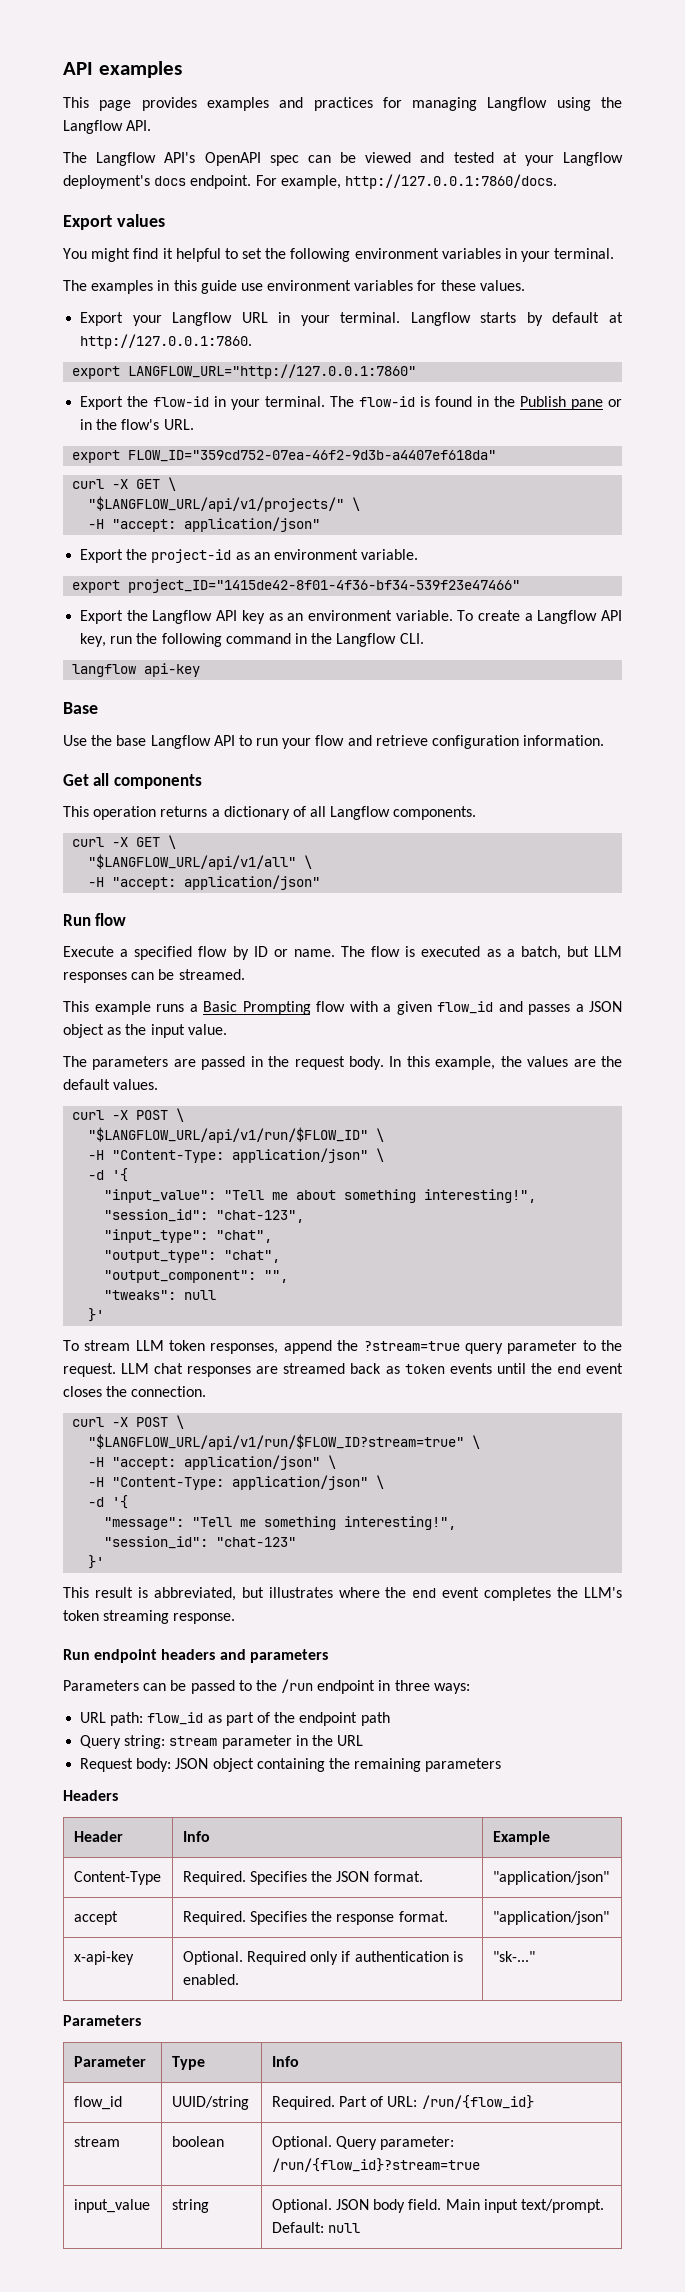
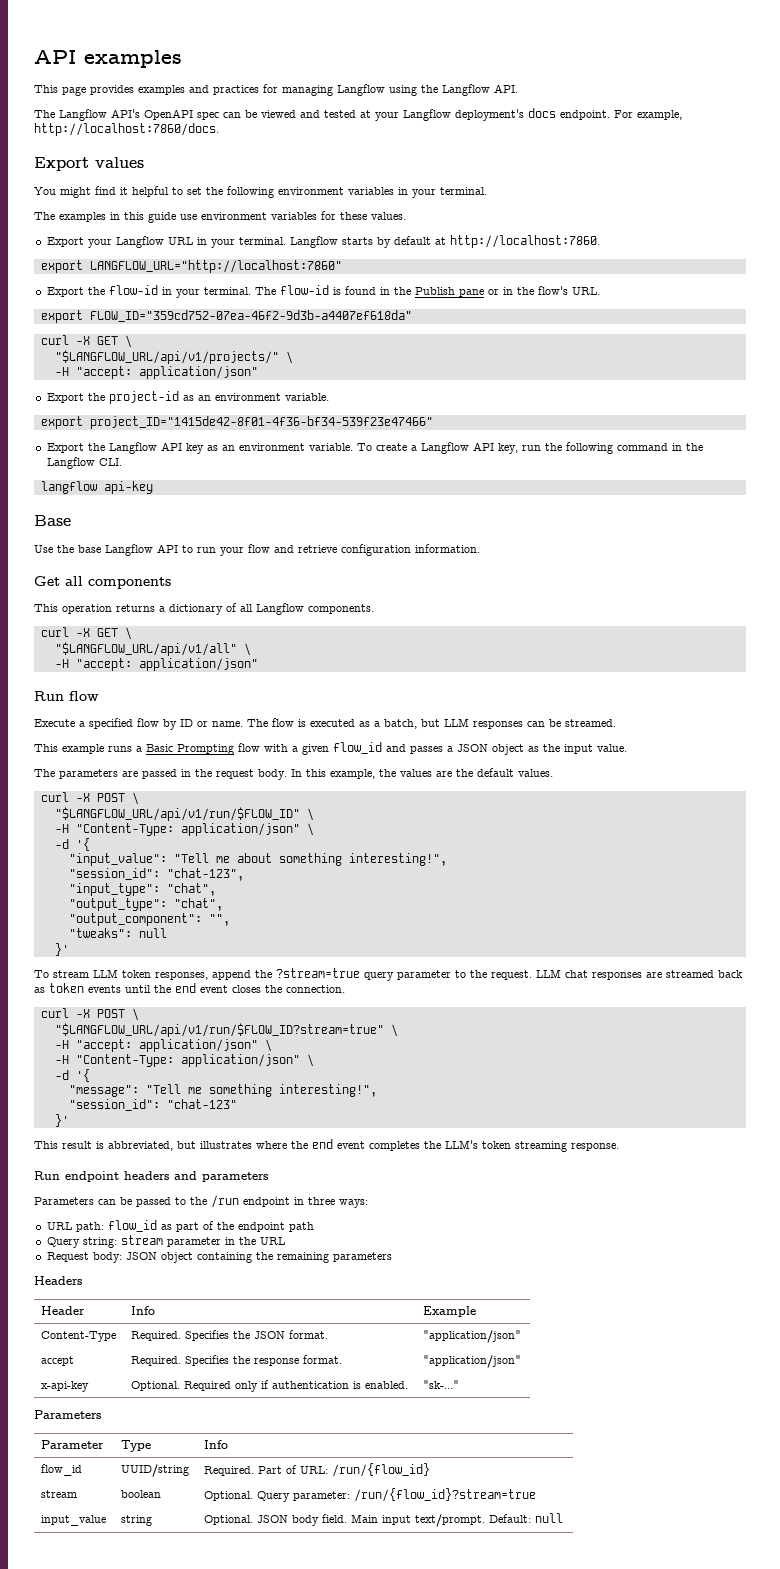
- For example, http://127.0.0.1:7860/docs.
+ For example, http://localhost:7860/docs.
- Langflow starts by default at http://127.0.0.1:7860.
- export LANGFLOW_URL="http://127.0.0.1:7860"
+ Langflow starts by default at http://localhost:7860.
+ export LANGFLOW_URL="http://localhost:7860"

